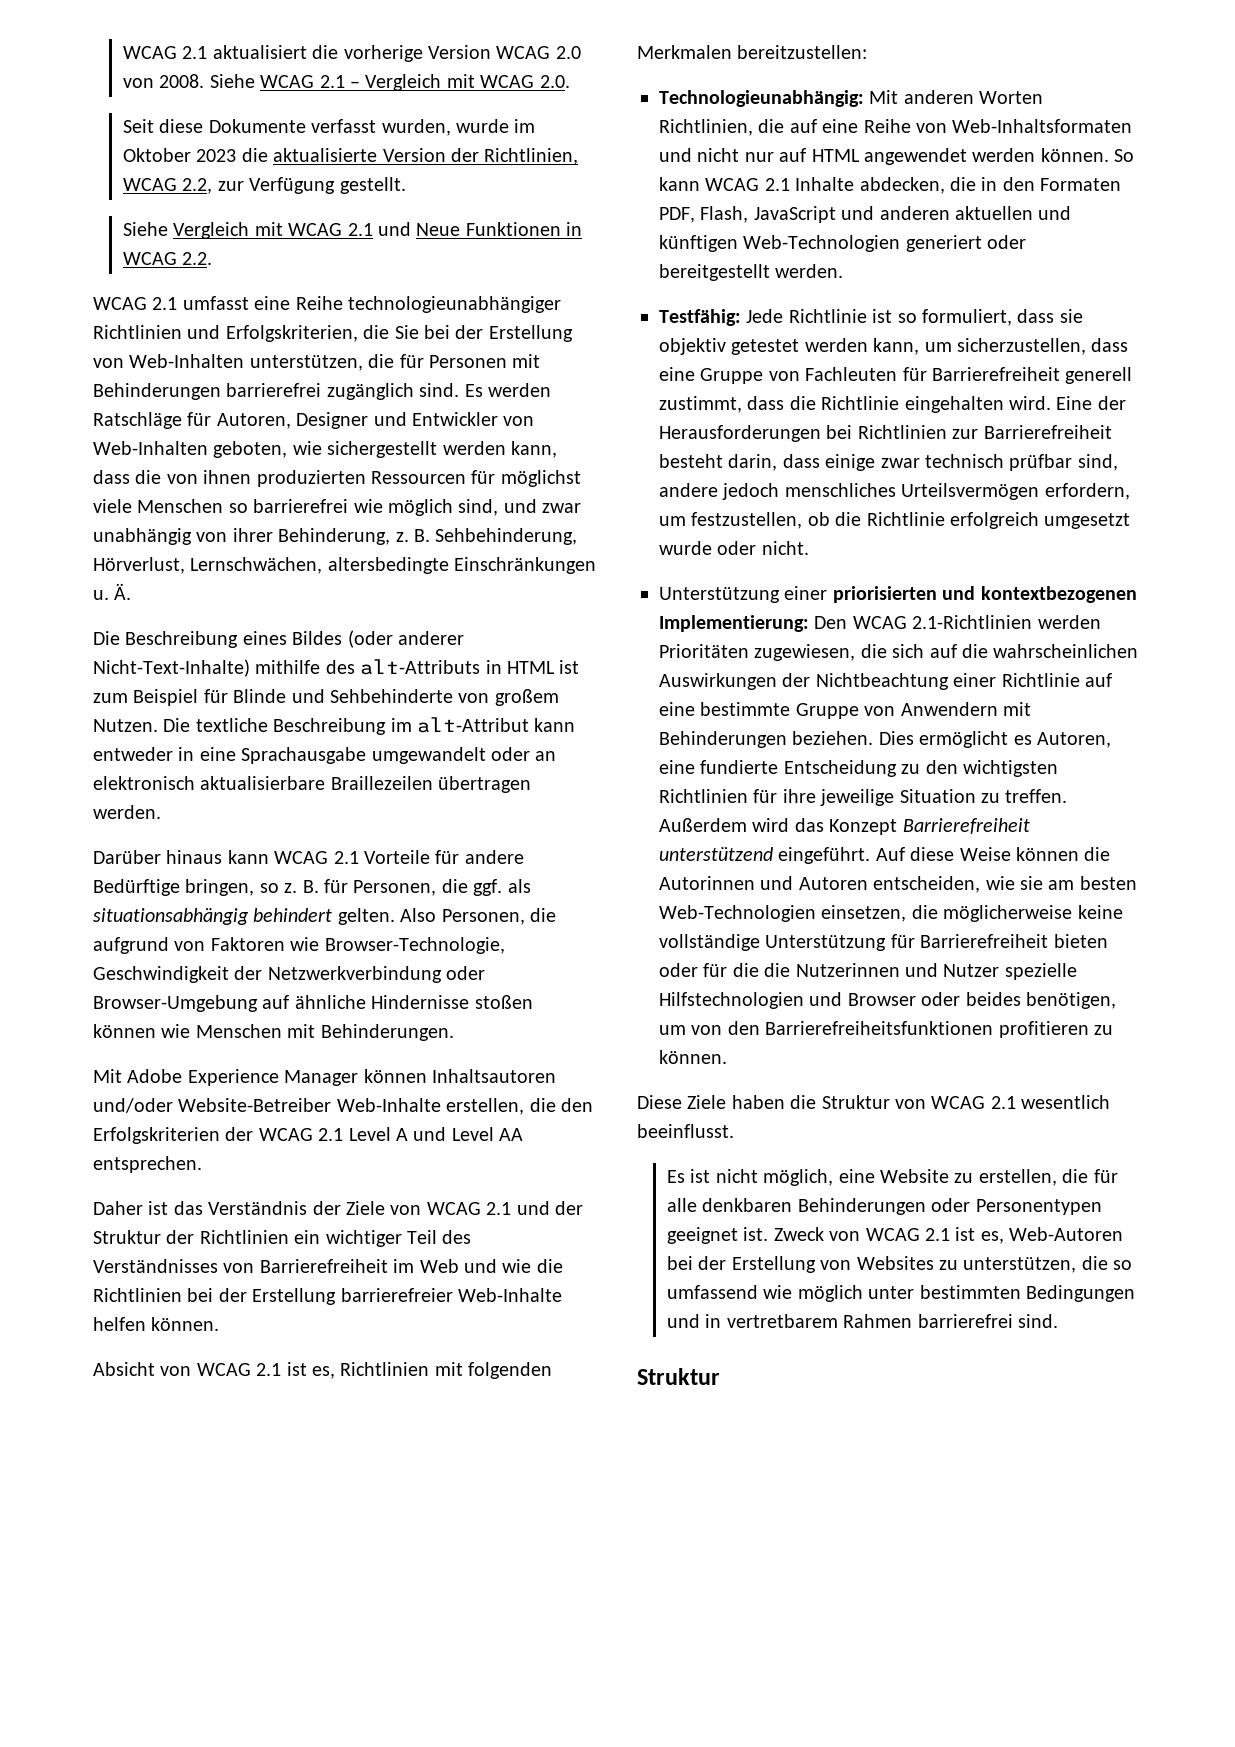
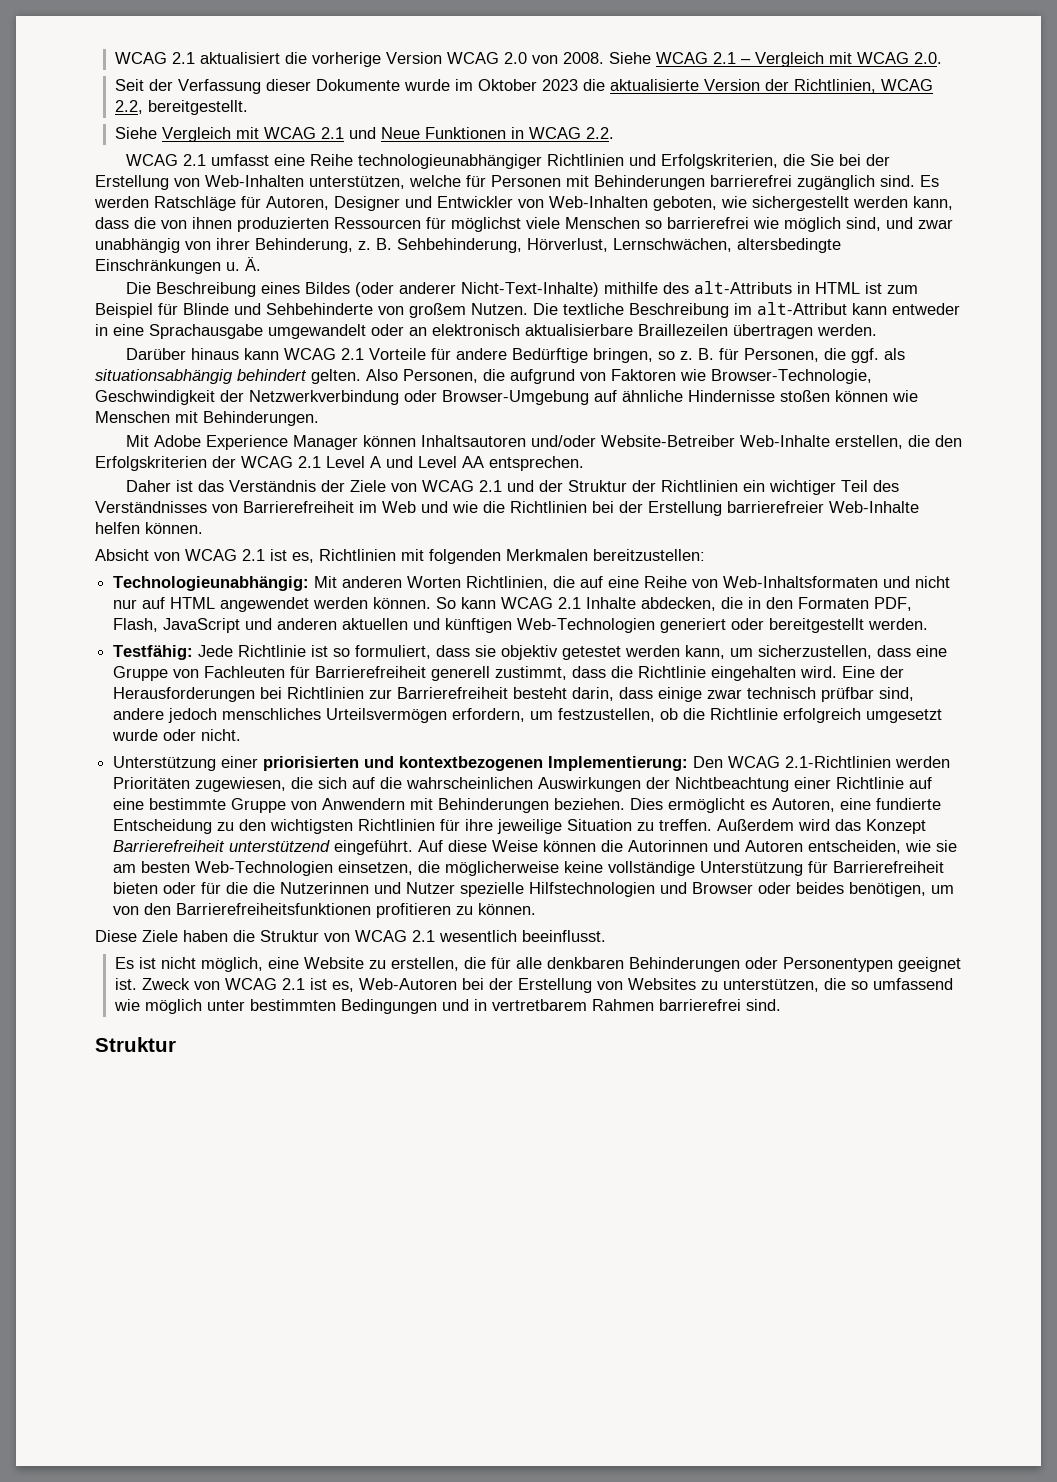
- Seit diese Dokumente verfasst wurden, wurde im Oktober 2023 die aktualisierte Version der Richtlinien, WCAG 2.2, zur Verfügung gestellt.
+ Seit der Verfassung dieser Dokumente wurde im Oktober 2023 die aktualisierte Version der Richtlinien, WCAG 2.2, bereitgestellt.
- WCAG 2.1 umfasst eine Reihe technologieunabhängiger Richtlinien und Erfolgskriterien, die Sie bei der Erstellung von Web-Inhalten unterstützen, die für Personen mit Behinderungen barrierefrei zugänglich sind.
+ WCAG 2.1 umfasst eine Reihe technologieunabhängiger Richtlinien und Erfolgskriterien, die Sie bei der Erstellung von Web-Inhalten unterstützen, welche für Personen mit Behinderungen barrierefrei zugänglich sind.

